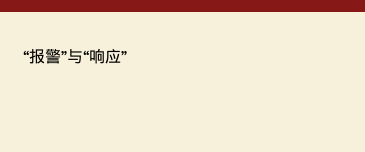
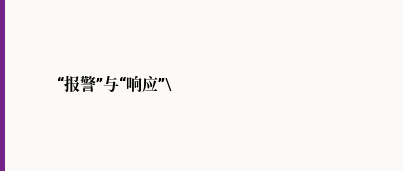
- “报警”与“响应”
+ “报警”与“响应”\

